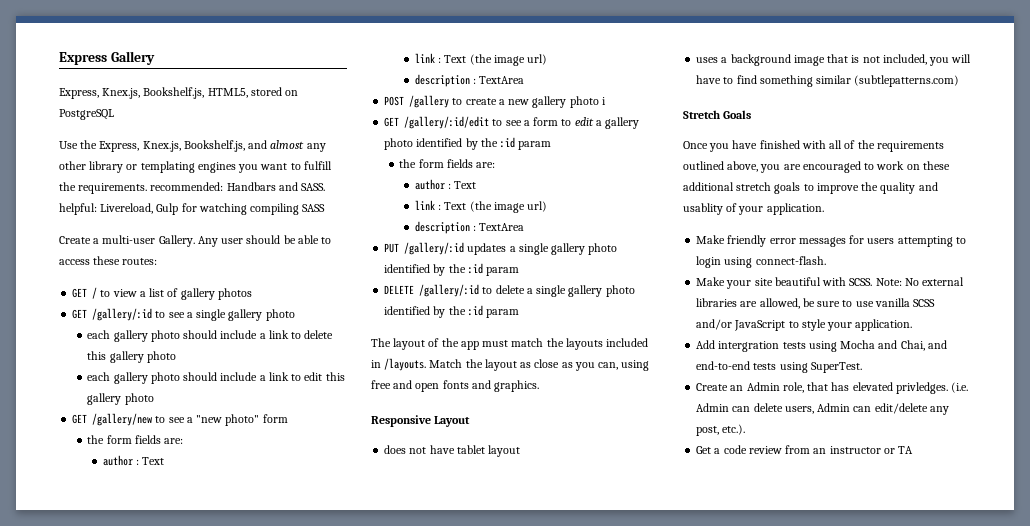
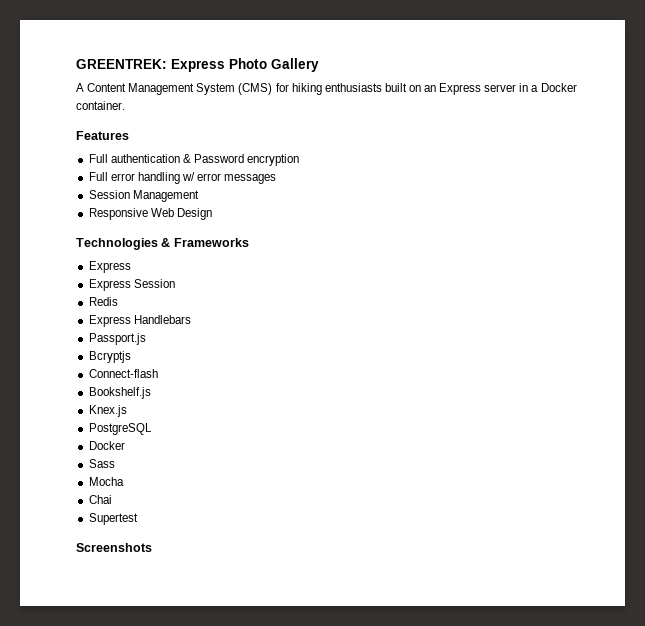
- Express Gallery
- Express, Knex.js, Bookshelf.js, HTML5, stored on PostgreSQL
- Use the Express, Knex.js, Bookshelf.js, and almost any other library or templating engines you want to fulfill the requirements. recommended: Handbars and SASS. helpful: Livereload, Gulp for watching compiling SASS
- Create a multi-user Gallery. Any user should be able to access these routes:
- GET / to view a list of gallery photos
- GET /gallery/:id to see a single gallery photo
- each gallery photo should include a link to delete this gallery photo
- each gallery photo should include a link to edit this gallery photo
- GET /gallery/new to see a "new photo" form
- the form fields are:
- author : Text
- link : Text (the image url)
- description : TextArea
- POST /gallery to create a new gallery photo i
- GET /gallery/:id/edit to see a form to edit a gallery photo identified by the :id param
- the form fields are:
- author : Text
- link : Text (the image url)
- description : TextArea
- PUT /gallery/:id updates a single gallery photo identified by the :id param
- DELETE /gallery/:id to delete a single gallery photo identified by the :id param
- The layout of the app must match the layouts included in /layouts. Match the layout as close as you can, using free and open fonts and graphics.
- Responsive Layout
- does not have tablet layout
- uses a background image that is not included, you will have to find something similar (subtlepatterns.com)
- Stretch Goals
- Once you have finished with all of the requirements outlined above, you are encouraged to work on these additional stretch goals to improve the quality and usablity of your application.
- Make friendly error messages for users attempting to login using connect-flash.
- Make your site beautiful with SCSS. Note: No external libraries are allowed, be sure to use vanilla SCSS and/or JavaScript to style your application.
- Add intergration tests using Mocha and Chai, and end-to-end tests using SuperTest.
- Create an Admin role, that has elevated privledges. (i.e. Admin can delete users, Admin can edit/delete any post, etc.).
- Get a code review from an instructor or TA
+ GREENTREK: Express Photo Gallery
+ A Content Management System (CMS) for hiking enthusiasts built on an Express server in a Docker container.
+ Features
+ Full authentication & Password encryption
+ Full error handling w/ error messages
+ Session Management
+ Responsive Web Design
+ Technologies & Frameworks
+ Express
+ Express Session
+ Redis
+ Express Handlebars
+ Passport.js
+ Bcryptjs
+ Connect-flash
+ Bookshelf.js
+ Knex.js
+ PostgreSQL
+ Docker
+ Sass
+ Mocha
+ Chai
+ Supertest
+ Screenshots

